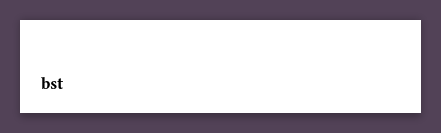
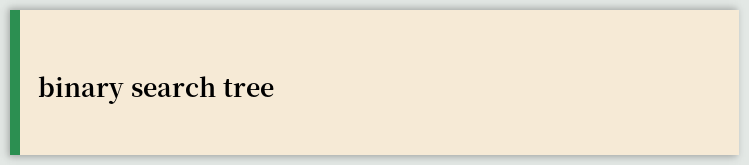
- bst
+ binary search tree

